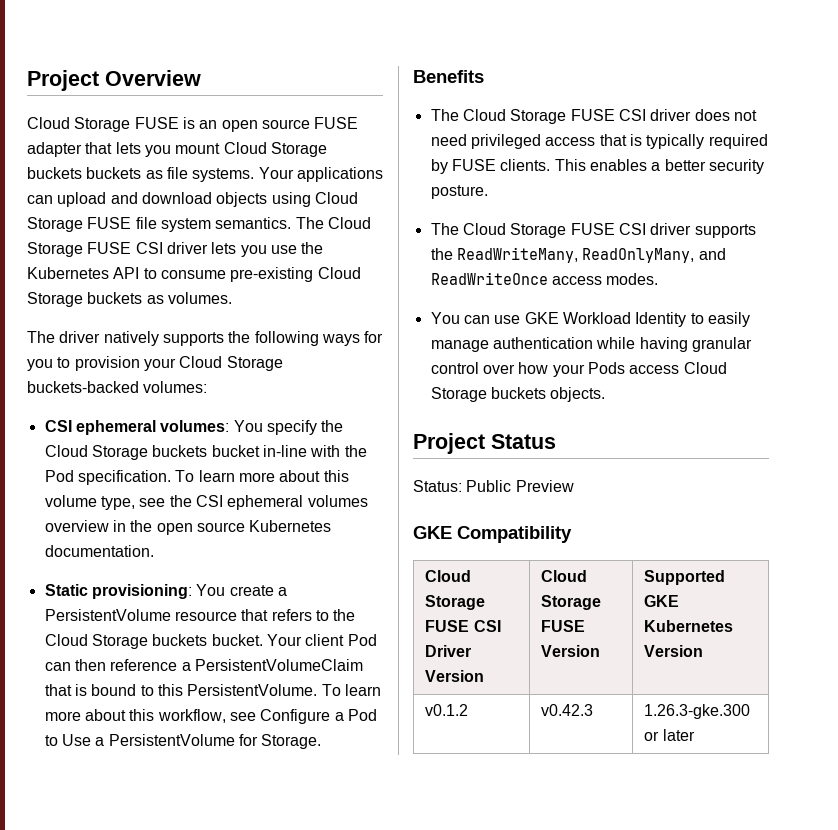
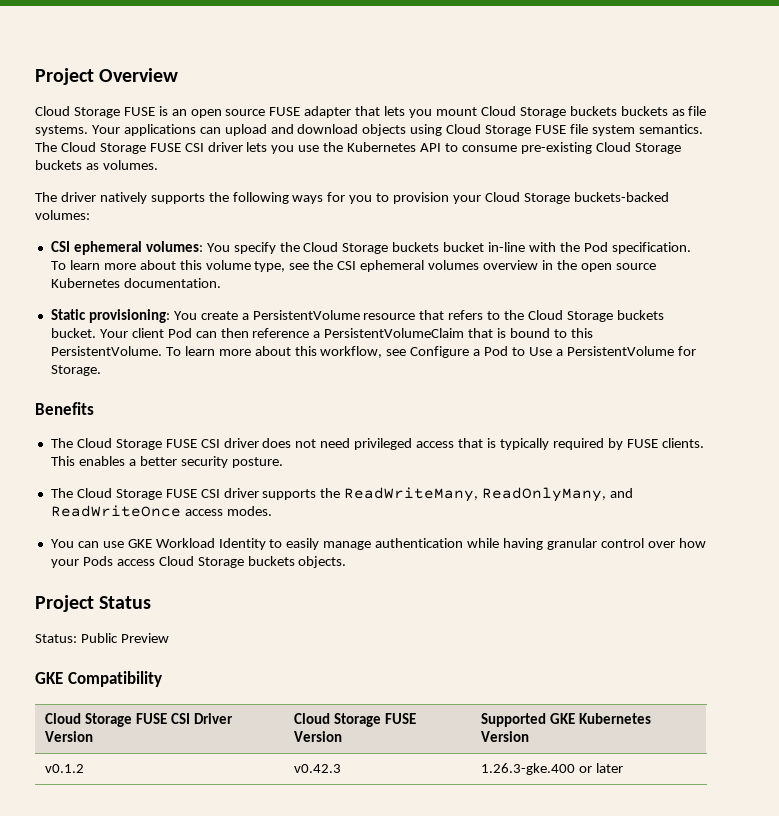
- v0.1.2 | v0.42.3 | 1.26.3-gke.300 or later
+ v0.1.2 | v0.42.3 | 1.26.3-gke.400 or later

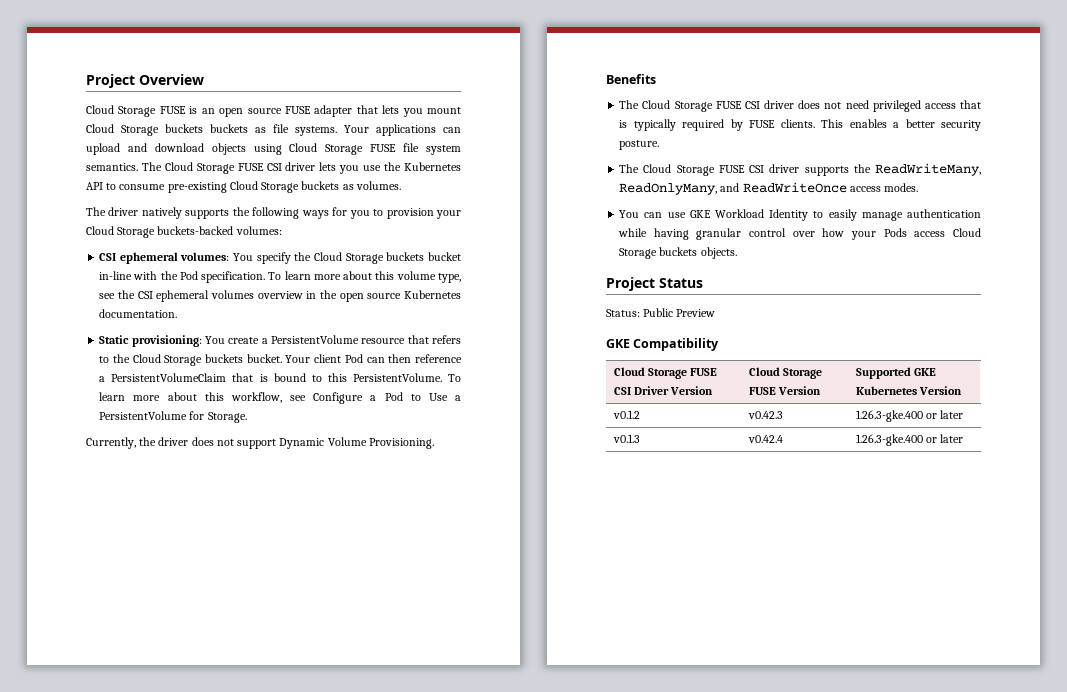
+ Currently, the driver does not support Dynamic Volume Provisioning.
+ v0.1.3 | v0.42.4 | 1.26.3-gke.400 or later

